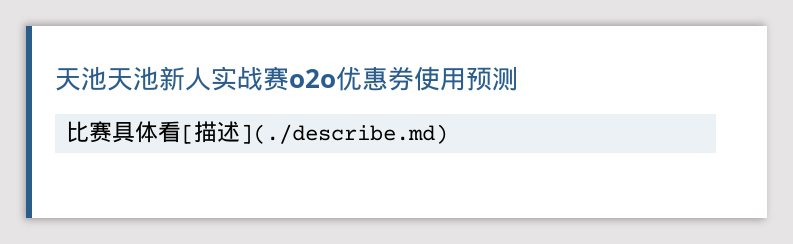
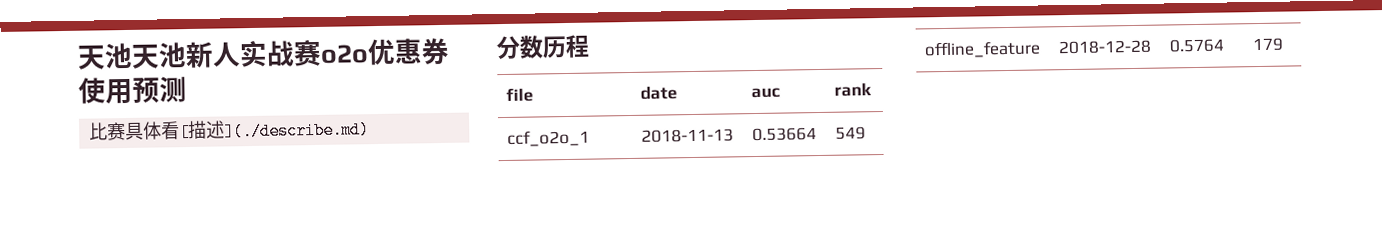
+ 分数历程
+ file | date | auc | rank
+ ccf_o2o_1 | 2018-11-13 | 0.53664 | 549
+ offline_feature | 2018-12-28 | 0.5764 | 179

